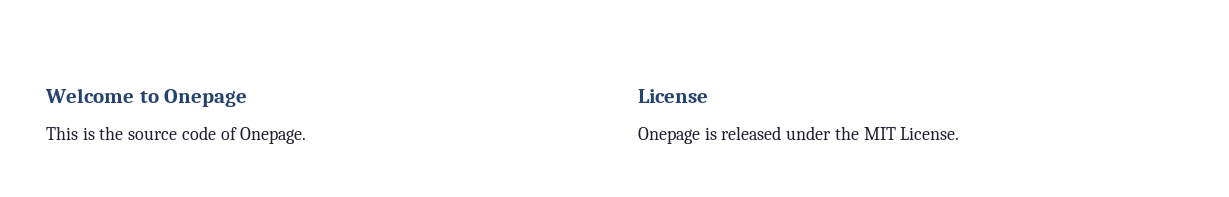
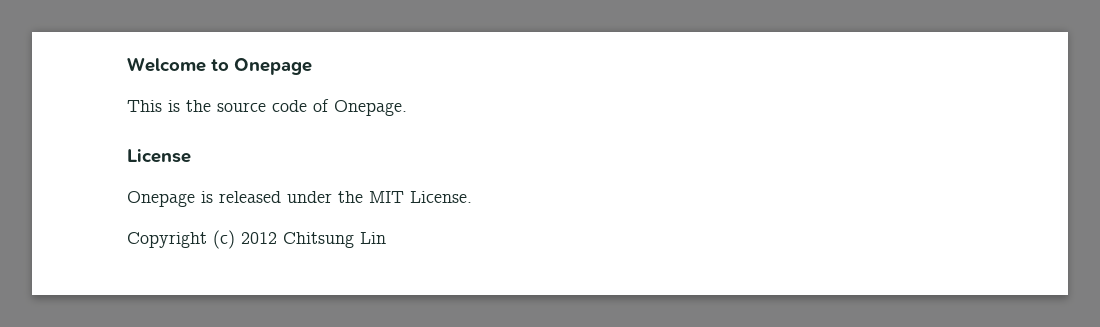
+ Copyright (c) 2012 Chitsung Lin

